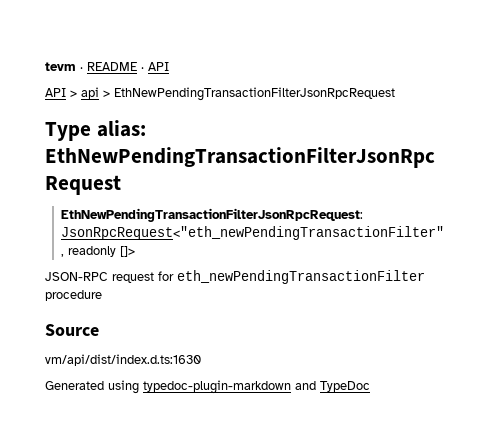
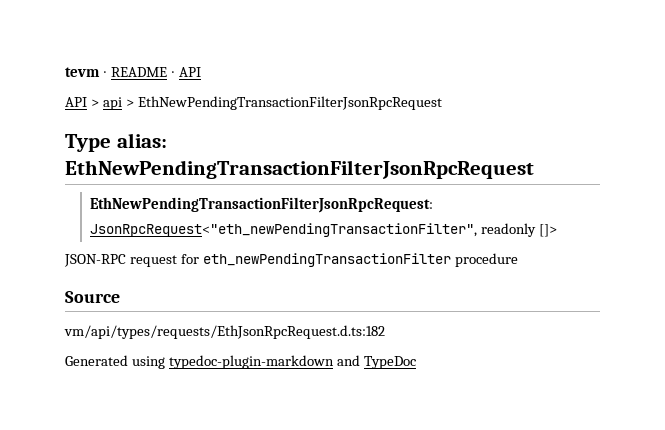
- vm/api/dist/index.d.ts:1630
+ vm/api/types/requests/EthJsonRpcRequest.d.ts:182

